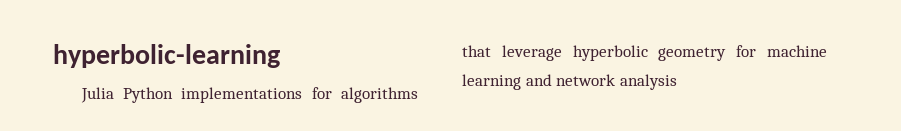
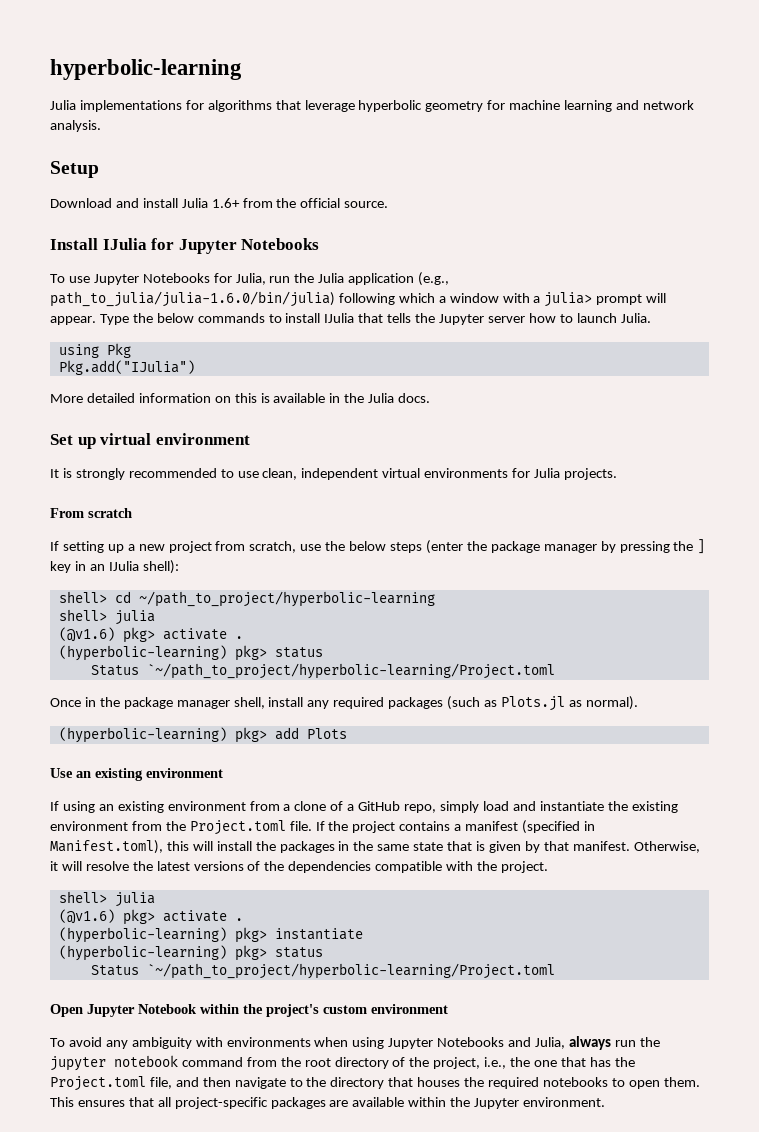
- Julia Python implementations for algorithms that leverage hyperbolic geometry for machine learning and network analysis
+ Julia implementations for algorithms that leverage hyperbolic geometry for machine learning and network analysis.
+ Setup
+ Download and install Julia 1.6+ from the official source.
+ Install IJulia for Jupyter Notebooks
+ To use Jupyter Notebooks for Julia, run the Julia application (e.g., path_to_julia/julia-1.6.0/bin/julia) following which a window with a julia> prompt will appear. Type the below commands to install IJulia that tells the Jupyter server how to launch Julia.
+ using Pkg
+ Pkg.add("IJulia")
+ More detailed information on this is available in the Julia docs.
+ Set up virtual environment
+ It is strongly recommended to use clean, independent virtual environments for Julia projects.
+ From scratch
+ If setting up a new project from scratch, use the below steps (enter the package manager by pressing the ] key in an IJulia shell):
+ shell> cd ~/path_to_project/hyperbolic-learning
+ shell> julia
+ (@v1.6) pkg> activate .
+ (hyperbolic-learning) pkg> status
+ Status `~/path_to_project/hyperbolic-learning/Project.toml
+ Once in the package manager shell, install any required packages (such as Plots.jl as normal).
+ (hyperbolic-learning) pkg> add Plots
+ Use an existing environment
+ If using an existing environment from a clone of a GitHub repo, simply load and instantiate the existing environment from the Project.toml file. If the project contains a manifest (specified in Manifest.toml), this will install the packages in the same state that is given by that manifest. Otherwise, it will resolve the latest versions of the dependencies compatible with the project.
+ shell> julia
+ (@v1.6) pkg> activate .
+ (hyperbolic-learning) pkg> instantiate
+ (hyperbolic-learning) pkg> status
+ Status `~/path_to_project/hyperbolic-learning/Project.toml
+ Open Jupyter Notebook within the project's custom environment
+ To avoid any ambiguity with environments when using Jupyter Notebooks and Julia, always run the jupyter notebook command from the root directory of the project, i.e., the one that has the Project.toml file, and then navigate to the directory that houses the required notebooks to open them. This ensures that all project-specific packages are available within the Jupyter environment.

